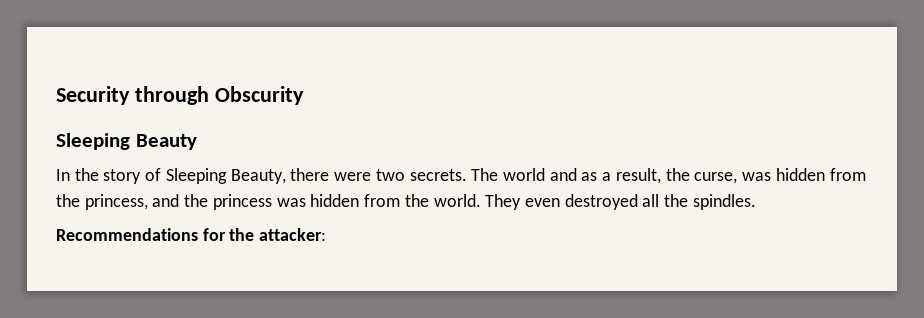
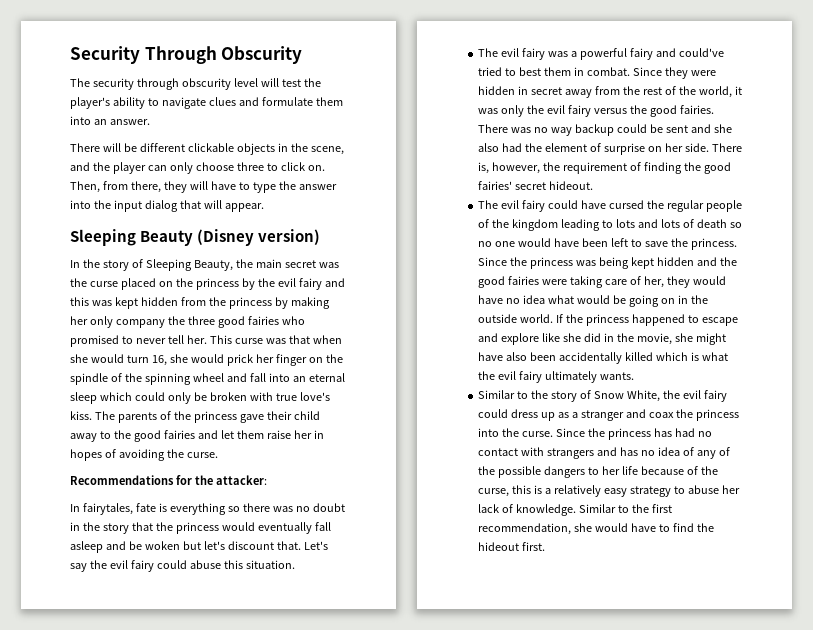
- Security through Obscurity
+ Security Through Obscurity
+ The security through obscurity level will test the player's ability to navigate clues and formulate them into an answer.
+ There will be different clickable objects in the scene, and the player can only choose three to click on. Then, from there, they will have to type the answer into the input dialog that will appear.
- Sleeping Beauty
+ Sleeping Beauty (Disney version)
- In the story of Sleeping Beauty, there were two secrets. The world and as a result, the curse, was hidden from the princess, and the princess was hidden from the world. They even destroyed all the spindles.
+ In the story of Sleeping Beauty, the main secret was the curse placed on the princess by the evil fairy and this was kept hidden from the princess by making her only company the three good fairies who promised to never tell her. This curse was that when she would turn 16, she would prick her finger on the spindle of the spinning wheel and fall into an eternal sleep which could only be broken with true love's kiss. The parents of the princess gave their child away to the good fairies and let them raise her in hopes of avoiding the curse.
  Recommendations for the attacker:
+ In fairytales, fate is everything so there was no doubt in the story that the princess would eventually fall asleep and be woken but let's discount that. Let's say the evil fairy could abuse this situation.
+ The evil fairy was a powerful fairy and could've tried to best them in combat. Since they were hidden in secret away from the rest of the world, it was only the evil fairy versus the good fairies. There was no way backup could be sent and she also had the element of surprise on her side. There is, however, the requirement of finding the good fairies' secret hideout.
+ The evil fairy could have cursed the regular people of the kingdom leading to lots and lots of death so no one would have been left to save the princess. Since the princess was being kept hidden and the good fairies were taking care of her, they would have no idea what would be going on in the outside world. If the princess happened to escape and explore like she did in the movie, she might have also been accidentally killed which is what the evil fairy ultimately wants.
+ Similar to the story of Snow White, the evil fairy could dress up as a stranger and coax the princess into the curse. Since the princess has had no contact with strangers and has no idea of any of the possible dangers to her life because of the curse, this is a relatively easy strategy to abuse her lack of knowledge. Similar to the first recommendation, she would have to find the hideout first.

